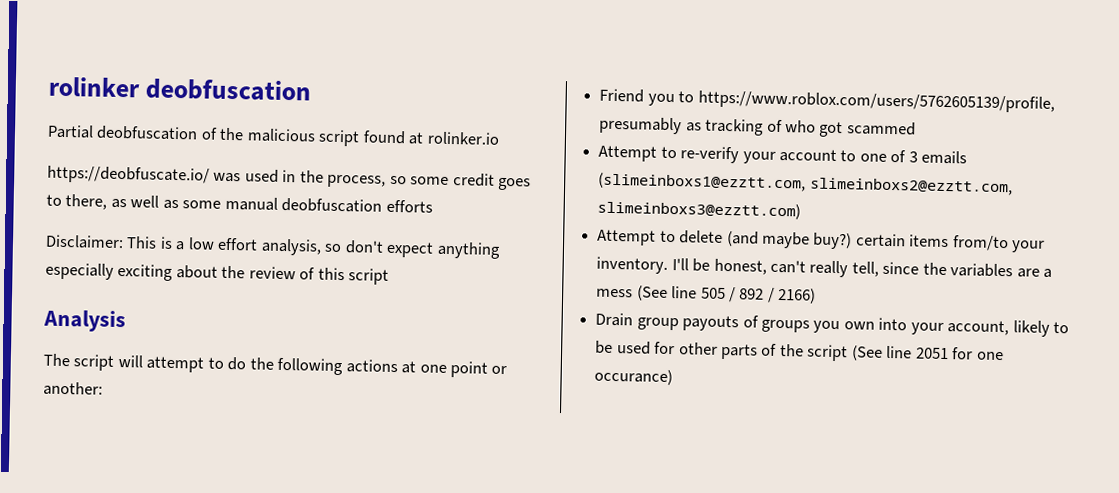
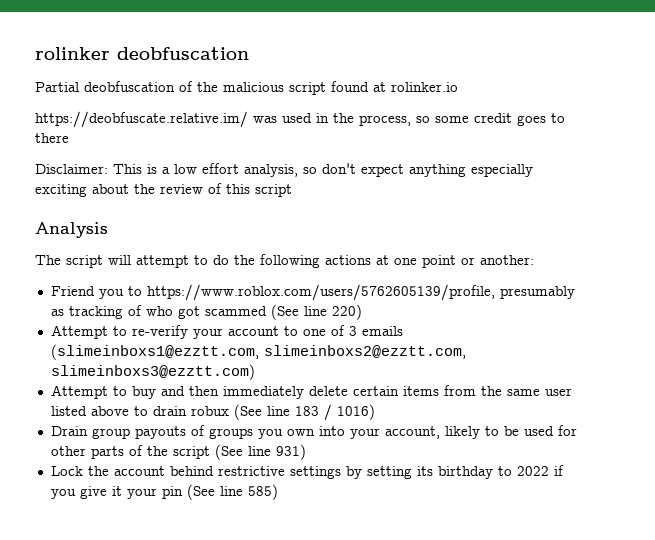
- https://deobfuscate.io/ was used in the process, so some credit goes to there, as well as some manual deobfuscation efforts
+ https://deobfuscate.relative.im/ was used in the process, so some credit goes to there
- Friend you to https://www.roblox.com/users/5762605139/profile, presumably as tracking of who got scammed
+ Friend you to https://www.roblox.com/users/5762605139/profile, presumably as tracking of who got scammed (See line 220)
- Attempt to delete (and maybe buy?) certain items from/to your inventory. I'll be honest, can't really tell, since the variables are a mess (See line 505 / 892 / 2166)
+ Attempt to buy and then immediately delete certain items from the same user listed above to drain robux (See line 183 / 1016)
- Drain group payouts of groups you own into your account, likely to be used for other parts of the script (See line 2051 for one occurance)
+ Drain group payouts of groups you own into your account, likely to be used for other parts of the script (See line 931)
+ Lock the account behind restrictive settings by setting its birthday to 2022 if you give it your pin (See line 585)

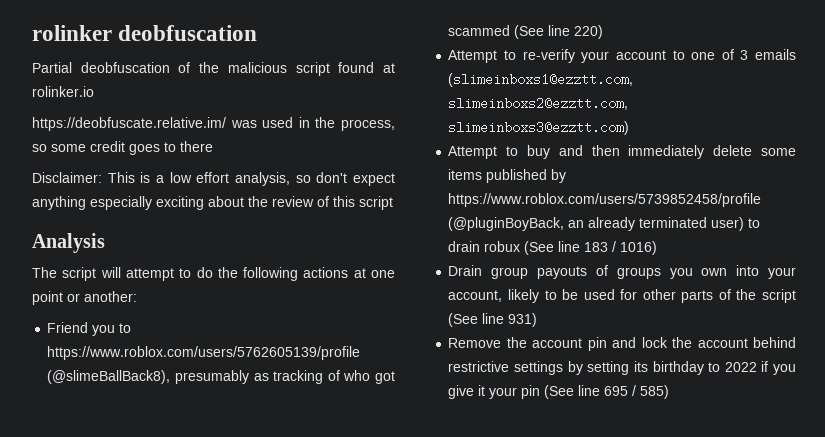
- Friend you to https://www.roblox.com/users/5762605139/profile, presumably as tracking of who got scammed (See line 220)
+ Friend you to https://www.roblox.com/users/5762605139/profile (@slimeBallBack8), presumably as tracking of who got scammed (See line 220)
- Attempt to buy and then immediately delete certain items from the same user listed above to drain robux (See line 183 / 1016)
+ Attempt to buy and then immediately delete some items published by https://www.roblox.com/users/5739852458/profile (@pluginBoyBack, an already terminated user) to drain robux (See line 183 / 1016)
- Lock the account behind restrictive settings by setting its birthday to 2022 if you give it your pin (See line 585)
+ Remove the account pin and lock the account behind restrictive settings by setting its birthday to 2022 if you give it your pin (See line 695 / 585)

